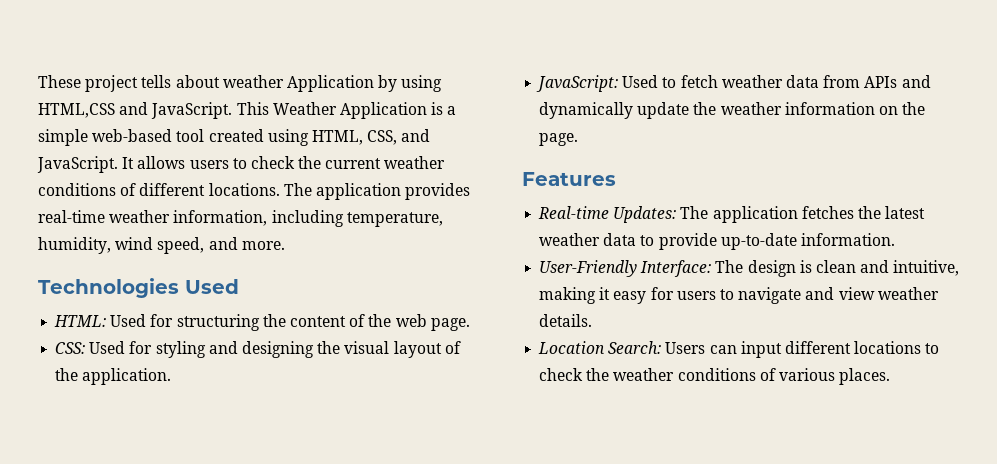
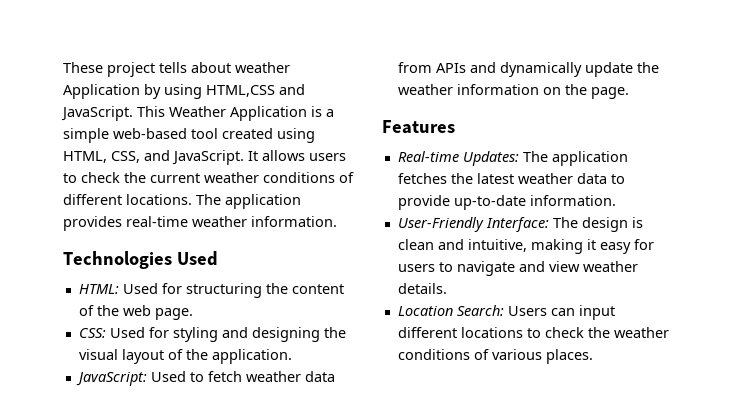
- The application provides real-time weather information, including temperature, humidity, wind speed, and more.
+ The application provides real-time weather information.

